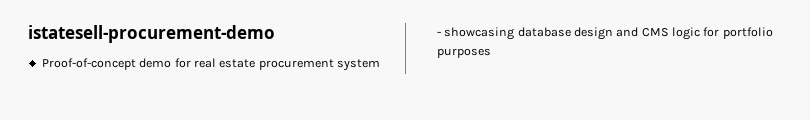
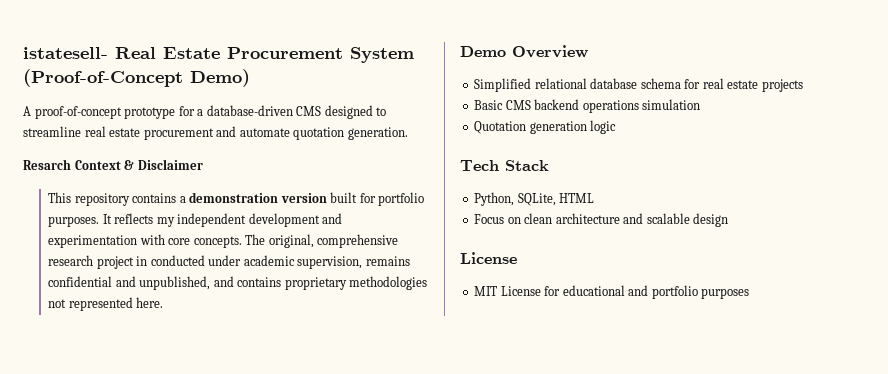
- istatesell-procurement-demo
- Proof-of-concept demo for real estate procurement system - showcasing database design and CMS logic for portfolio purposes
+ istatesell- Real Estate Procurement System (Proof-of-Concept Demo)
+ A proof-of-concept prototype for a database-driven CMS designed to streamline real estate procurement and automate quotation generation.
+ Resarch Context & Disclaimer
+ This repository contains a demonstration version built for portfolio purposes. It reflects my independent development and experimentation with core concepts. The original, comprehensive research project in conducted under academic supervision, remains confidential and unpublished, and contains proprietary methodologies not represented here.
+ Demo Overview
+ Simplified relational database schema for real estate projects
+ Basic CMS backend operations simulation
+ Quotation generation logic
+ Tech Stack
+ Python, SQLite, HTML
+ Focus on clean architecture and scalable design
+ License
+ MIT License for educational and portfolio purposes

